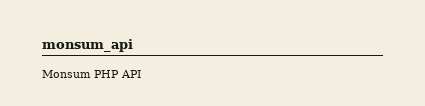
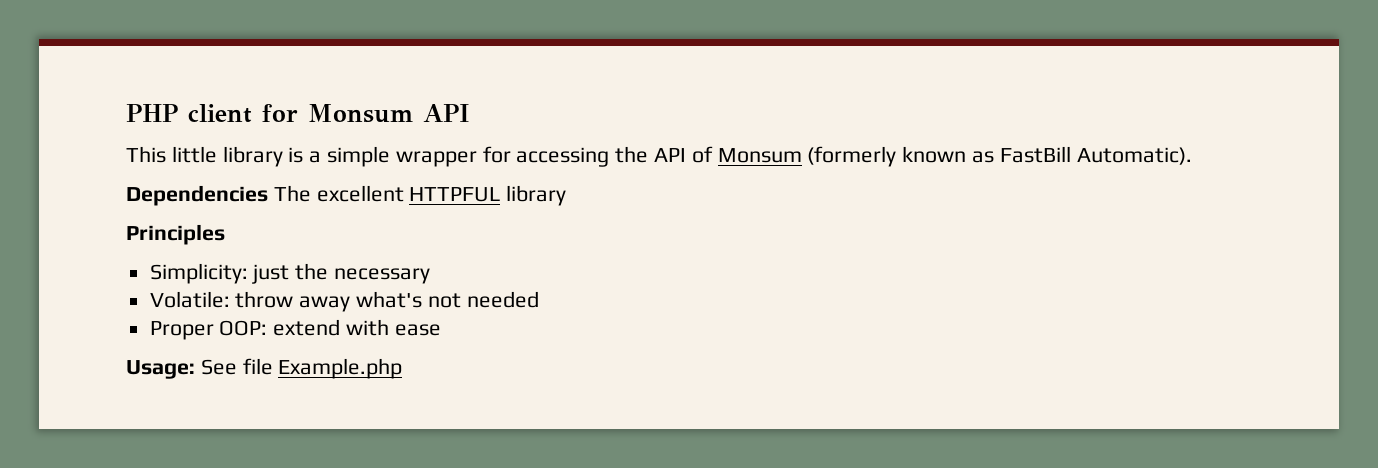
- monsum_api
- Monsum PHP API
+ PHP client for Monsum API
+ This little library is a simple wrapper for accessing the API of Monsum (formerly known as FastBill Automatic).
+ Dependencies The excellent HTTPFUL library
+ Principles
+ Simplicity: just the necessary
+ Volatile: throw away what's not needed
+ Proper OOP: extend with ease
+ Usage: See file Example.php

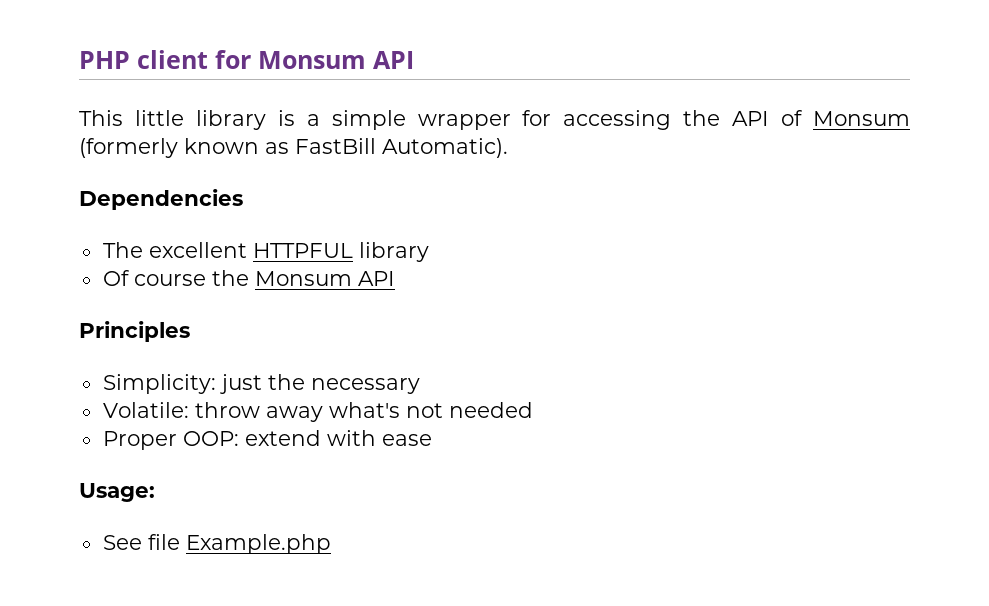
- Dependencies The excellent HTTPFUL library
+ Dependencies
+ The excellent HTTPFUL library
+ Of course the Monsum API
- Usage: See file Example.php
+ Usage:
+ See file Example.php

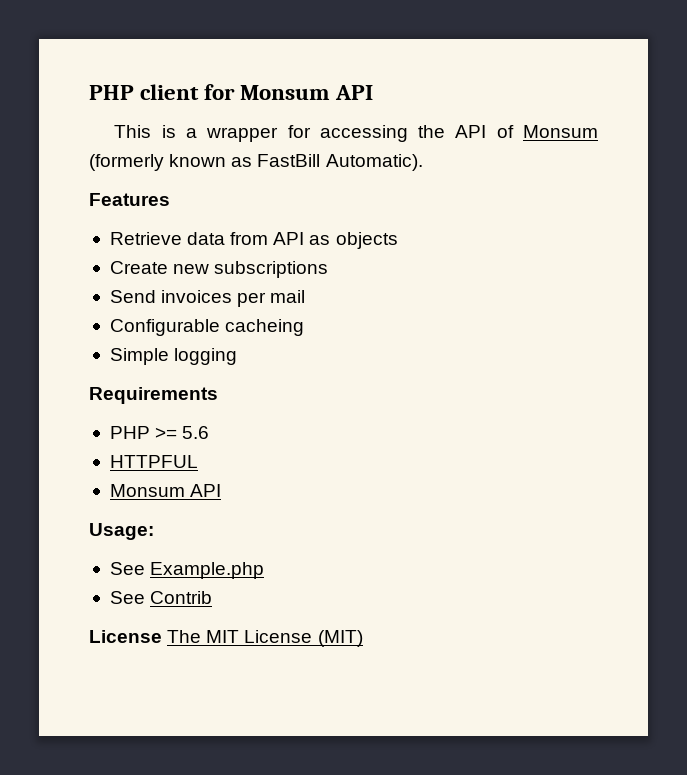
- This little library is a simple wrapper for accessing the API of Monsum (formerly known as FastBill Automatic).
+ This is a wrapper for accessing the API of Monsum (formerly known as FastBill Automatic).
- Dependencies
- The excellent HTTPFUL library
- Of course the Monsum API
- Principles
- Simplicity: just the necessary
- Volatile: throw away what's not needed
- Proper OOP: extend with ease
+ Features
+ Retrieve data from API as objects
+ Create new subscriptions
+ Send invoices per mail
+ Configurable cacheing
+ Simple logging
+ Requirements
+ PHP >= 5.6
+ HTTPFUL
+ Monsum API
- See file Example.php
+ See Example.php
+ See Contrib
+ License The MIT License (MIT)

